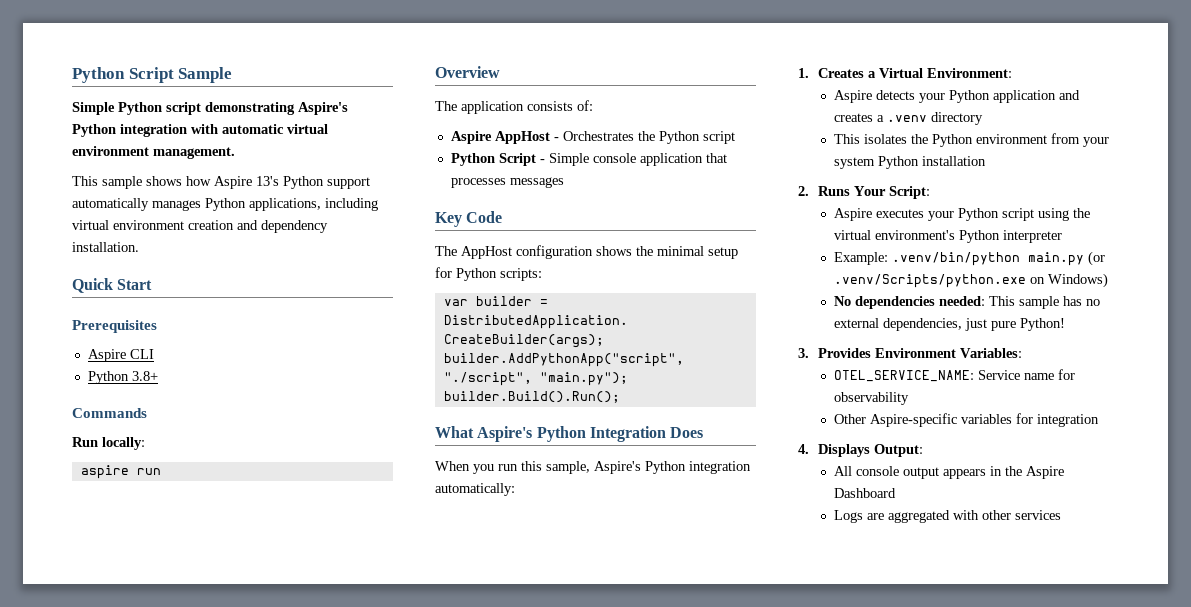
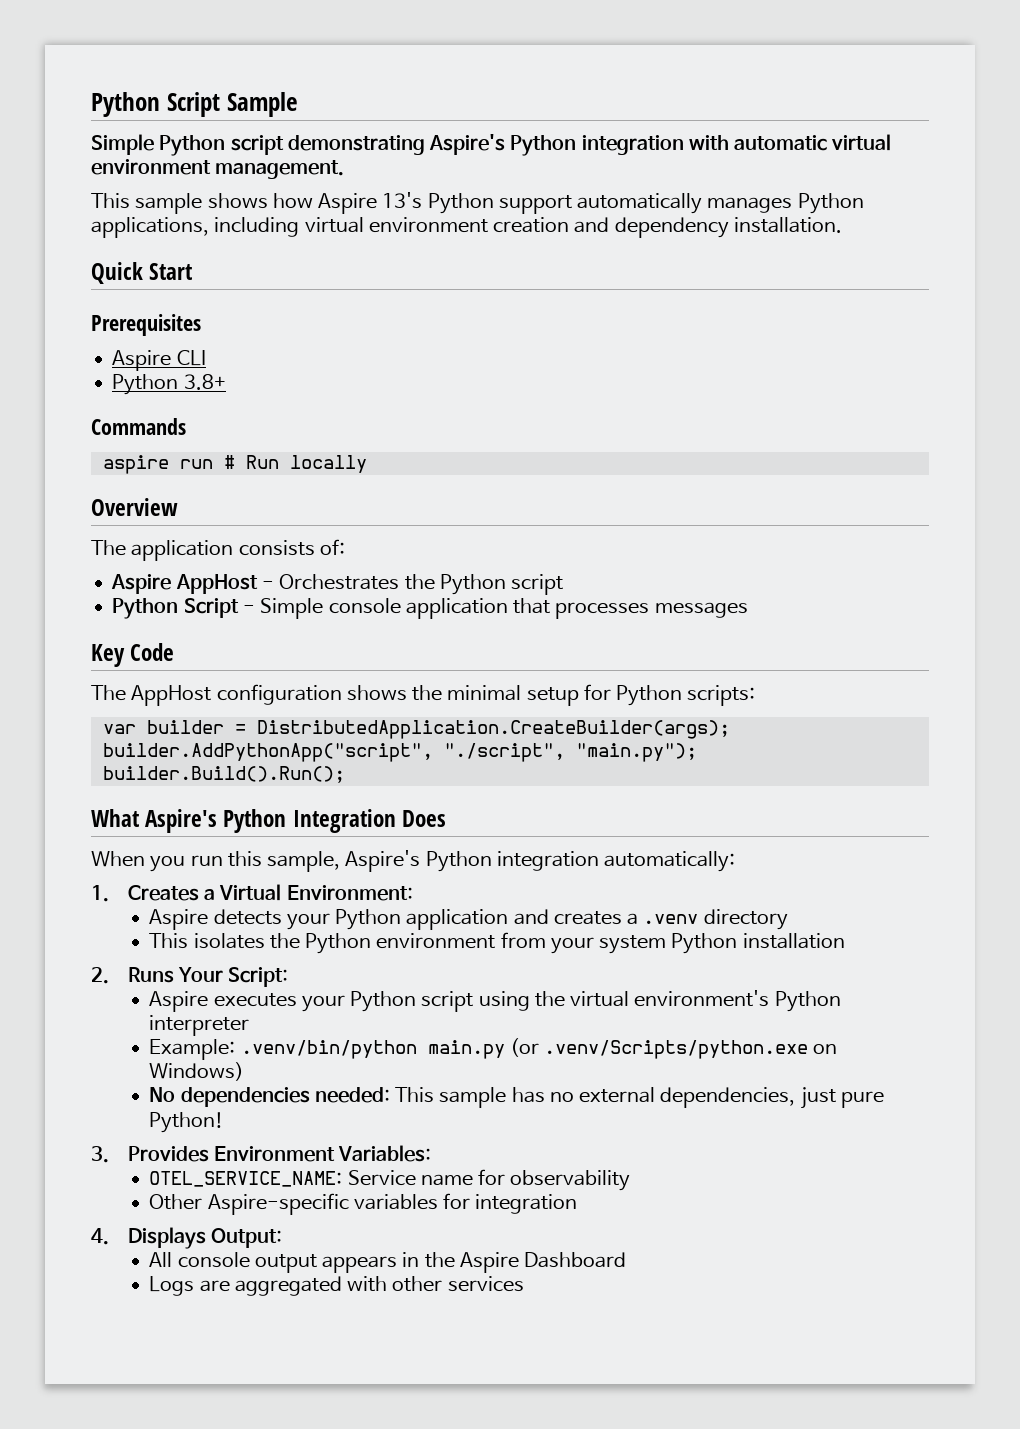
- Run locally:
- aspire run
+ aspire run # Run locally

